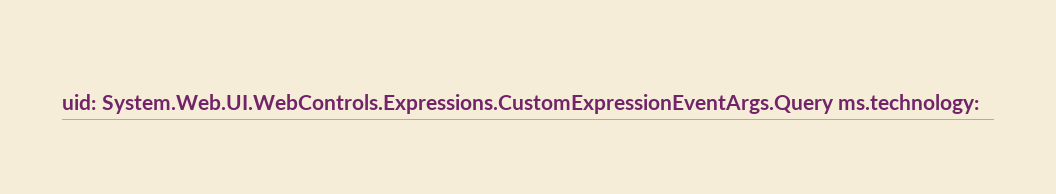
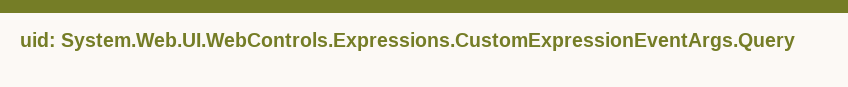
- uid: System.Web.UI.WebControls.Expressions.CustomExpressionEventArgs.Query ms.technology:
+ uid: System.Web.UI.WebControls.Expressions.CustomExpressionEventArgs.Query

